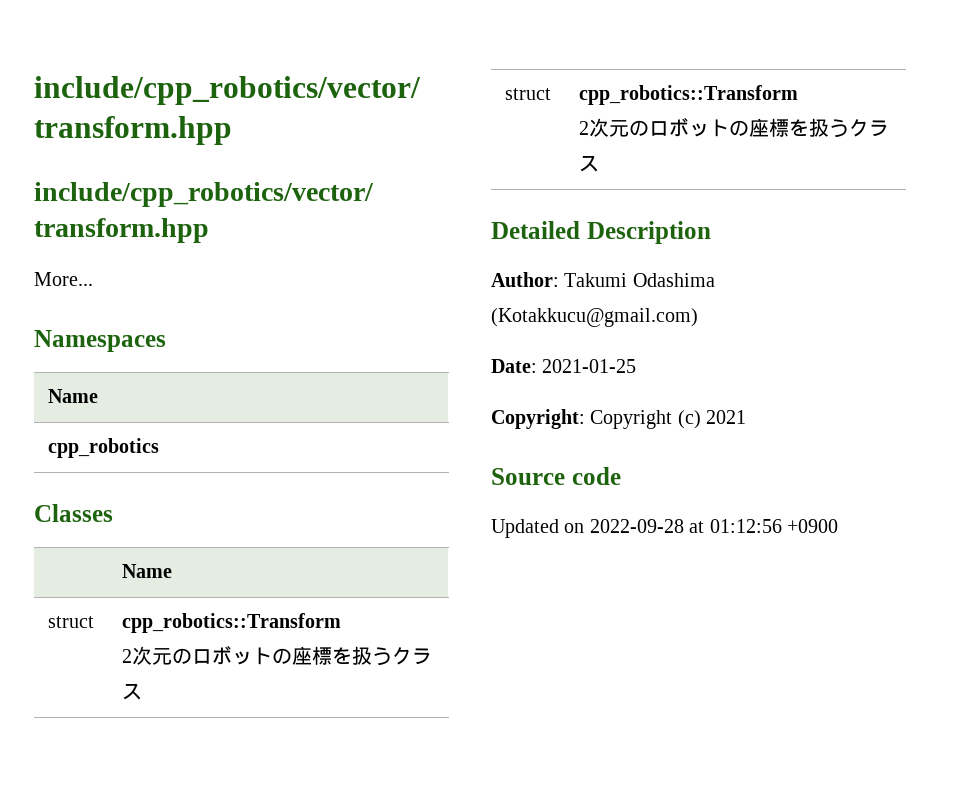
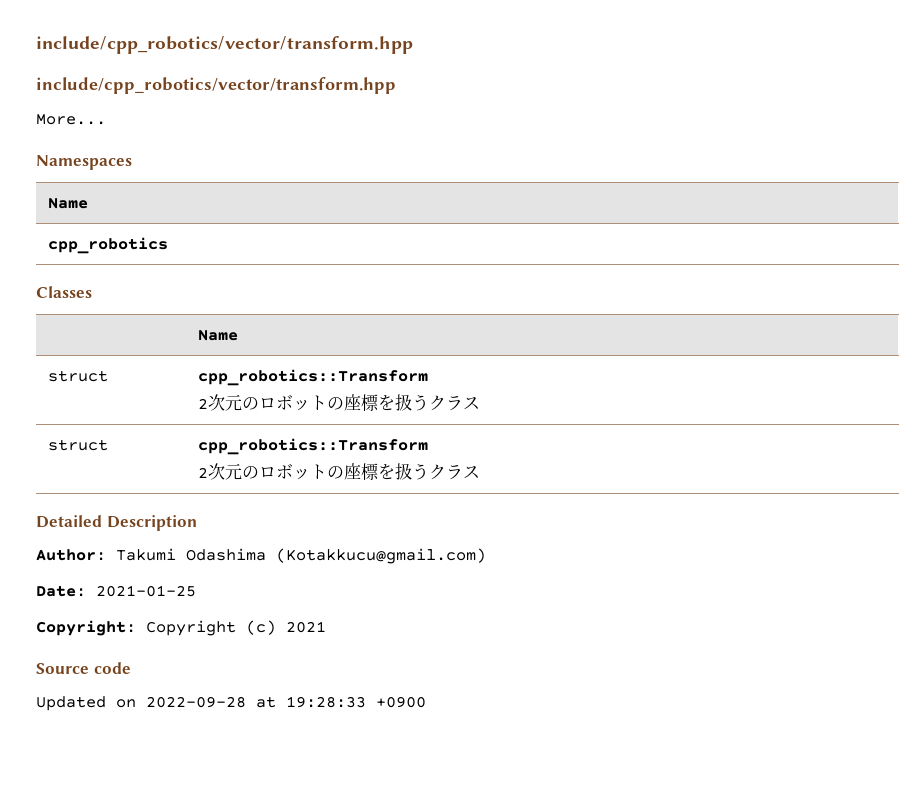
- Updated on 2022-09-28 at 01:12:56 +0900
+ Updated on 2022-09-28 at 19:28:33 +0900

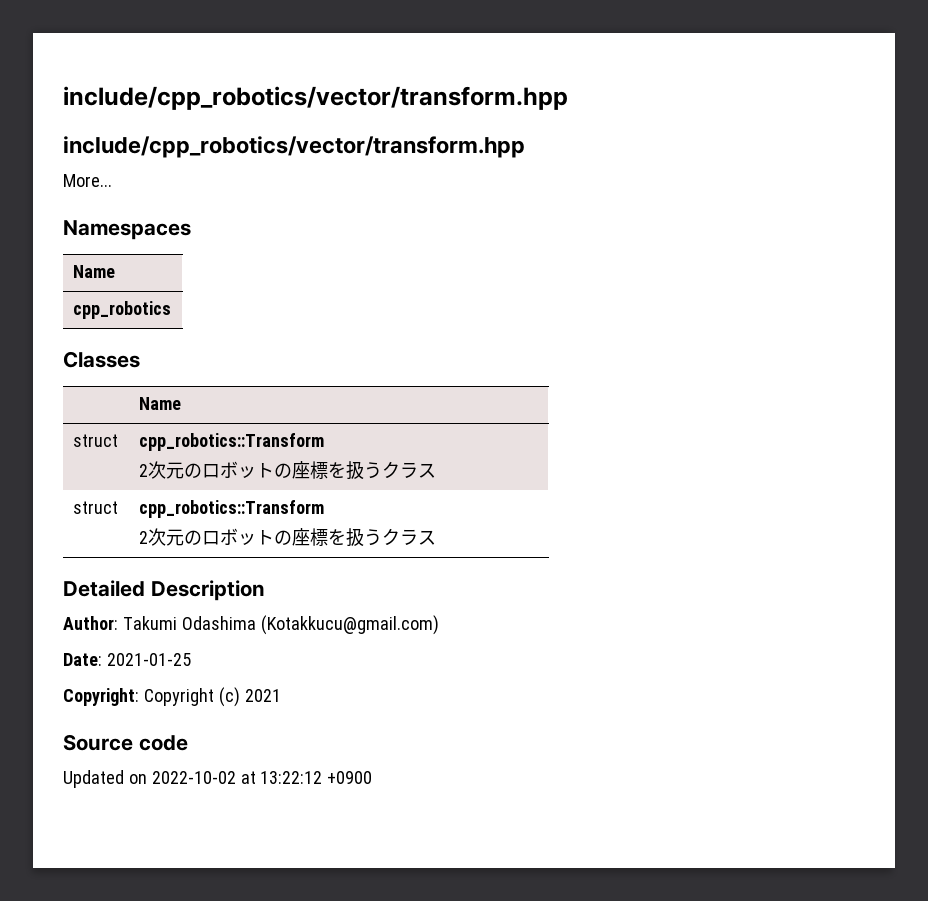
- Updated on 2022-09-28 at 19:28:33 +0900
+ Updated on 2022-10-02 at 13:22:12 +0900

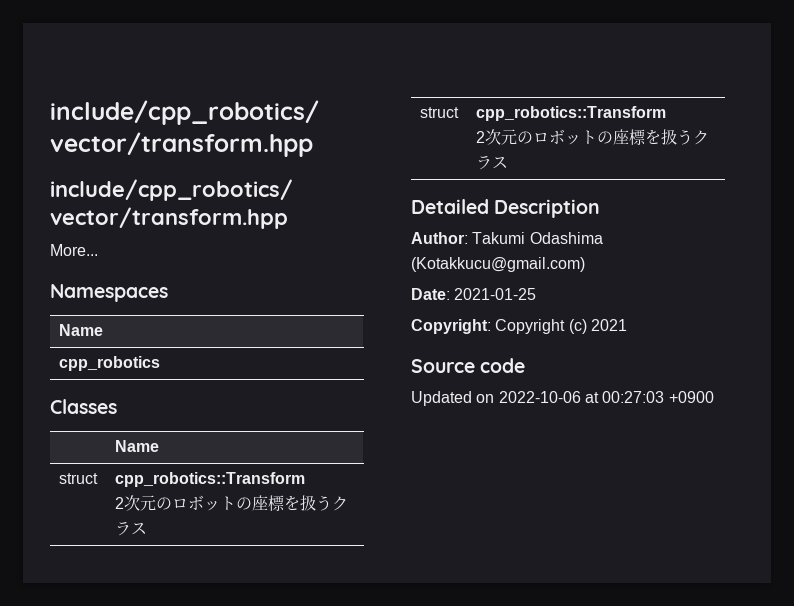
- Updated on 2022-10-02 at 13:22:12 +0900
+ Updated on 2022-10-06 at 00:27:03 +0900

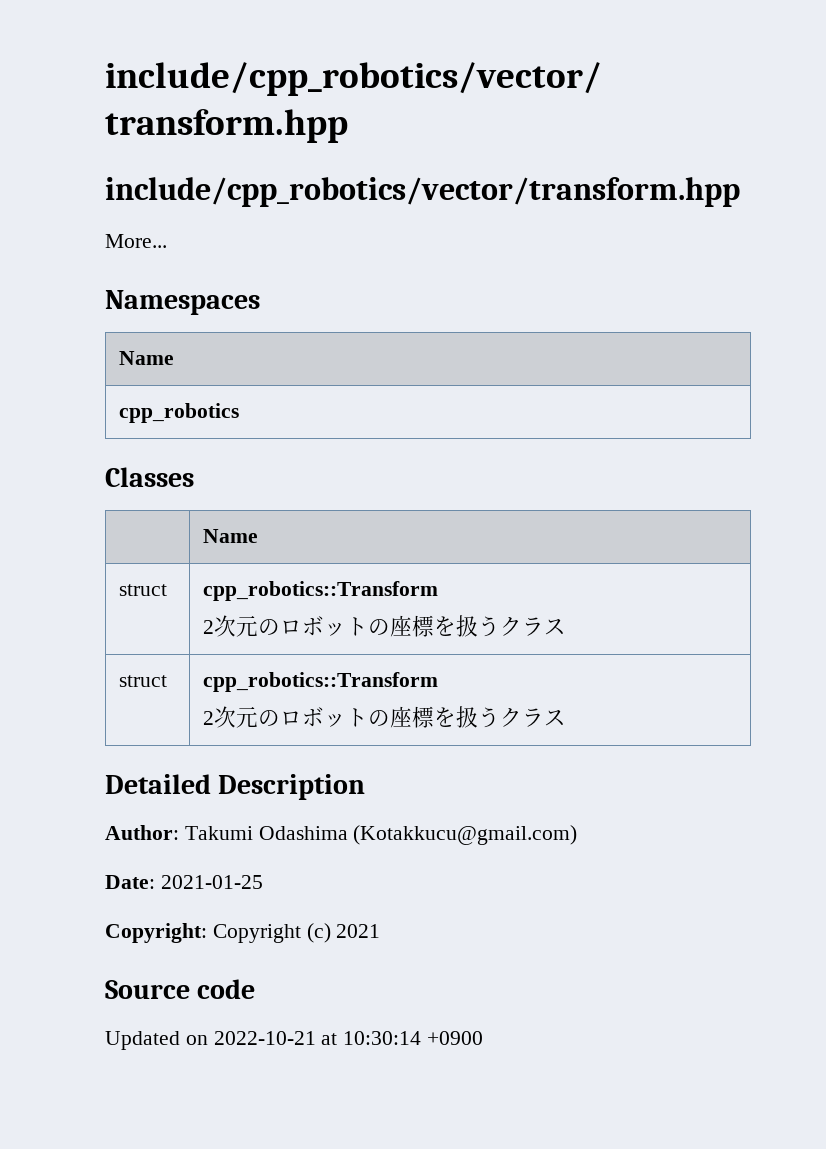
- Updated on 2022-10-06 at 00:27:03 +0900
+ Updated on 2022-10-21 at 10:30:14 +0900

